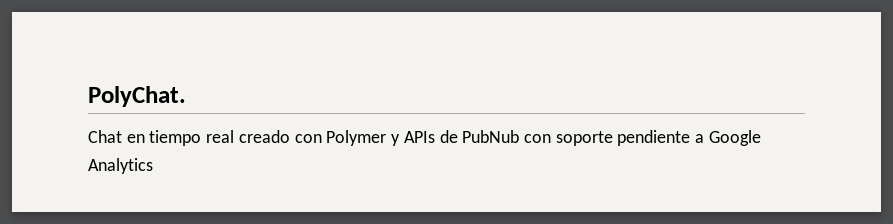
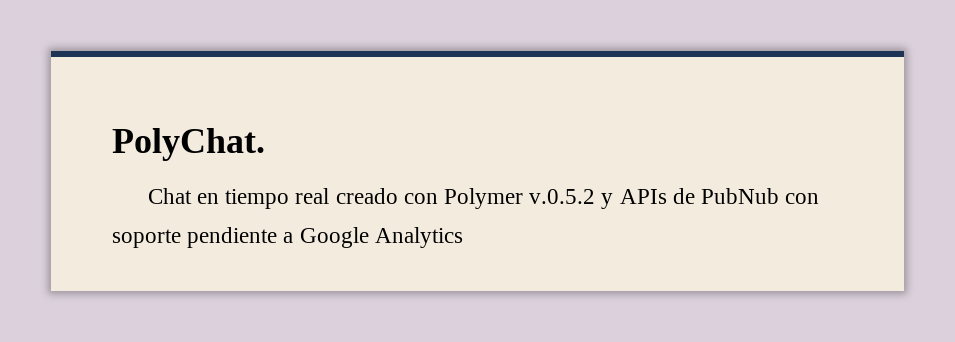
- Chat en tiempo real creado con Polymer y APIs de PubNub con soporte pendiente a Google Analytics
+ Chat en tiempo real creado con Polymer v.0.5.2 y APIs de PubNub con soporte pendiente a Google Analytics

